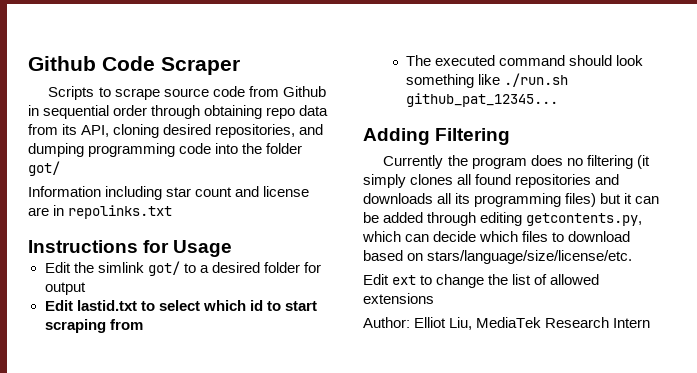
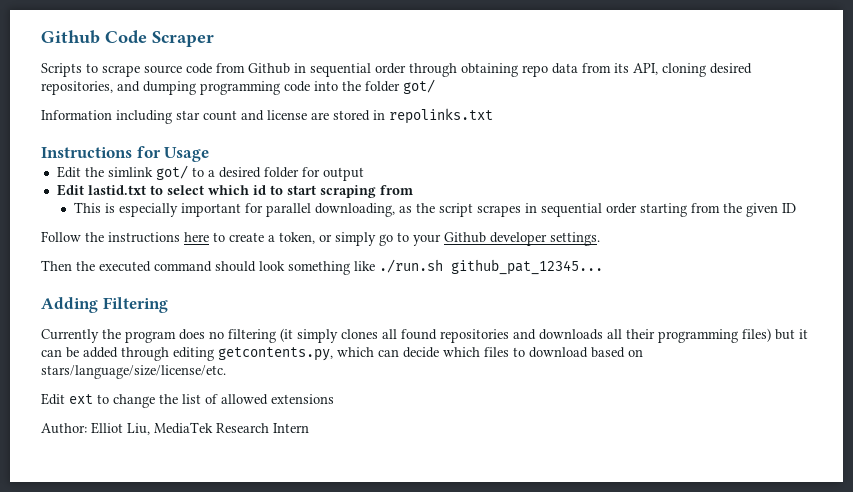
- Information including star count and license are in repolinks.txt
+ Information including star count and license are stored in repolinks.txt
- The executed command should look something like ./run.sh github_pat_12345...
+ This is especially important for parallel downloading, as the script scrapes in sequential order starting from the given ID
+ Follow the instructions here to create a token, or simply go to your Github developer settings.
+ Then the executed command should look something like ./run.sh github_pat_12345...
- Currently the program does no filtering (it simply clones all found repositories and downloads all its programming files) but it can be added through editing getcontents.py, which can decide which files to download based on stars/language/size/license/etc.
+ Currently the program does no filtering (it simply clones all found repositories and downloads all their programming files) but it can be added through editing getcontents.py, which can decide which files to download based on stars/language/size/license/etc.

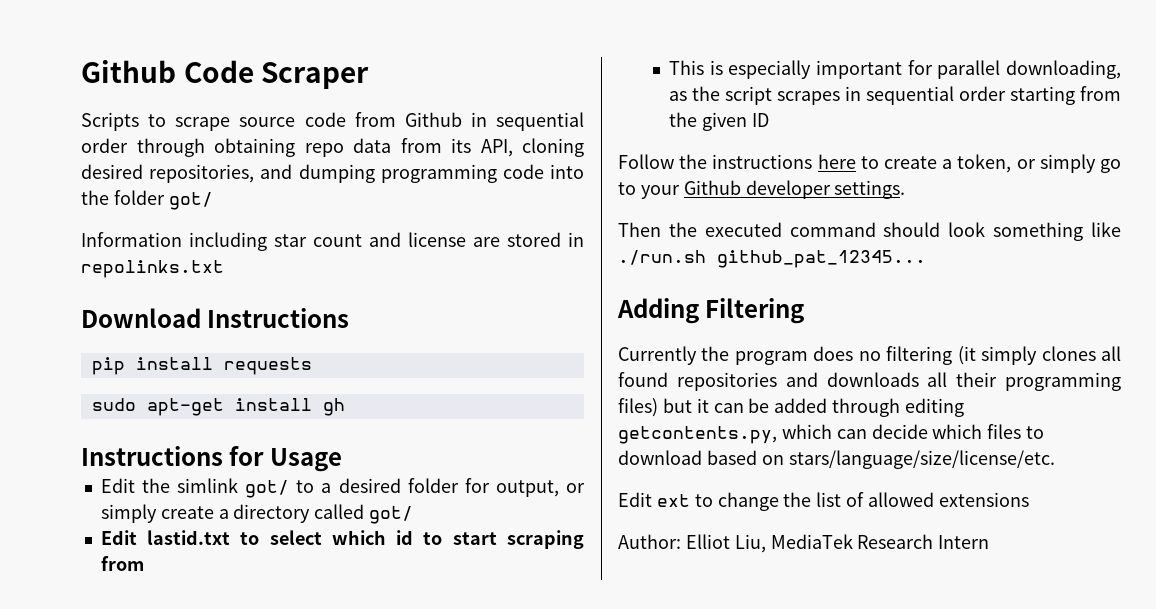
+ Download Instructions
+ pip install requests
+ sudo apt-get install gh
- Edit the simlink got/ to a desired folder for output
+ Edit the simlink got/ to a desired folder for output, or simply create a directory called got/

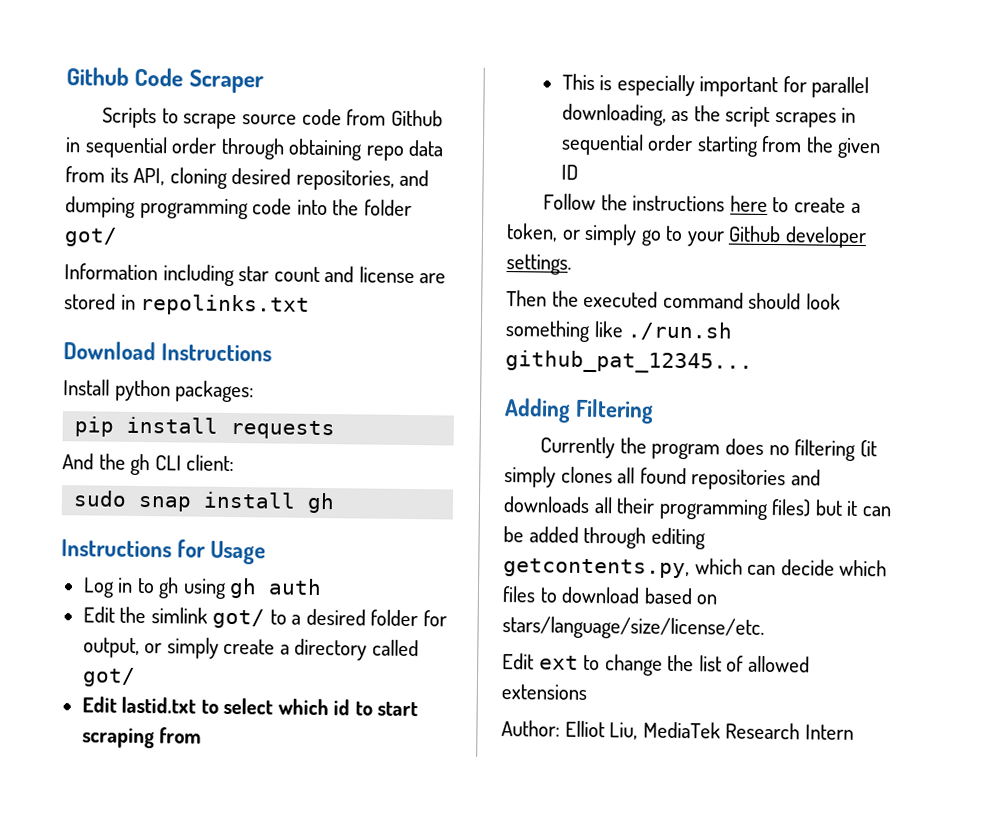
+ Install python packages:
+ And the gh CLI client:
- sudo apt-get install gh
+ sudo snap install gh
+ Log in to gh using gh auth

